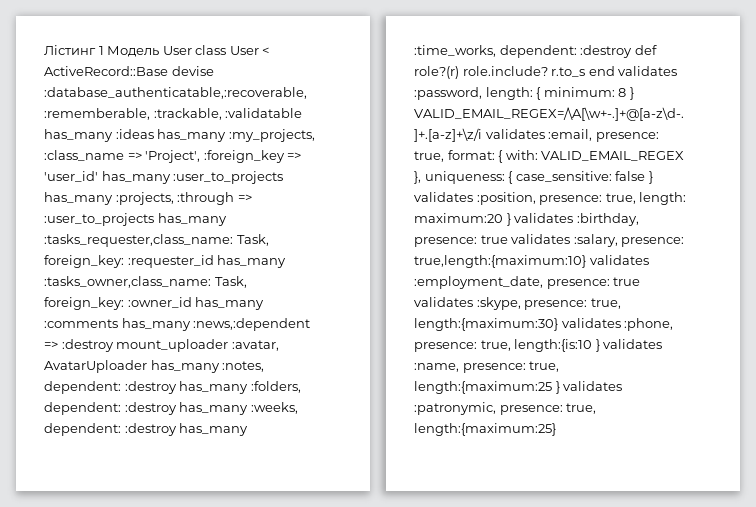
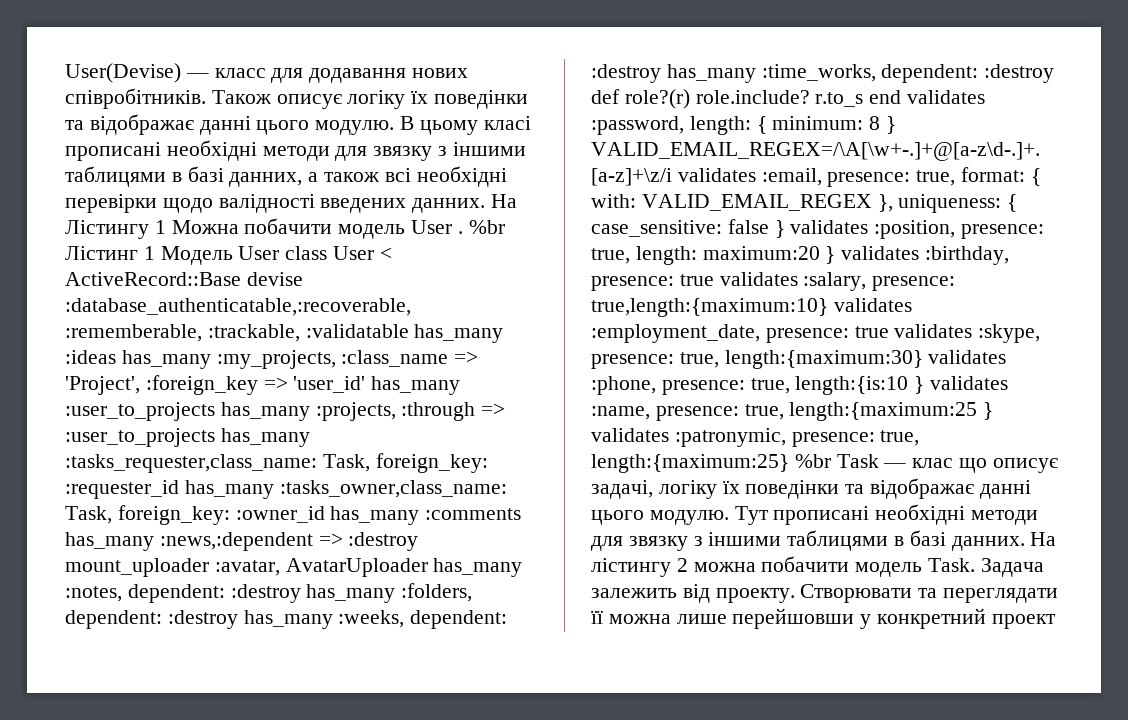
- Лістинг 1 Модель User class User < ActiveRecord::Base devise :database_authenticatable,:recoverable, :rememberable, :trackable, :validatable has_many :ideas has_many :my_projects, :class_name => 'Project', :foreign_key => 'user_id' has_many :user_to_projects has_many :projects, :through => :user_to_projects has_many :tasks_requester,class_name:
+ User(Devise) — класс для додавання нових співробітників. Також описує логіку їх поведінки та відображає данні цього модулю. В цьому класі прописані необхідні методи для звязку з іншими таблицями в базі данних, а також всі необхідні перевірки щодо валідності введених данних. На Лістингу 1 Можна побачити модель User . %br Лістинг 1 Модель User class User < ActiveRecord::Base devise :database_authenticatable,:recoverable, :rememberable, :trackable, :validatable has_many :ideas has_many :my_projects, :class_name => 'Project', :foreign_key => 'user_id' has_many :user_to_projects has_many :projects, :through => :user_to_projects has_many :tasks_requester,class_name:
- true, length:{maximum:25}
+ true, length:{maximum:25} %br Task — клас що описує задачі, логіку їх поведінки та відображає данні цього модулю. Тут прописані необхідні методи для звязку з іншими таблицями в базі данних. На лістингу 2 можна побачити модель Task. Задача залежить від проекту. Створювати та переглядати її можна лише перейшовши у конкретний проект

